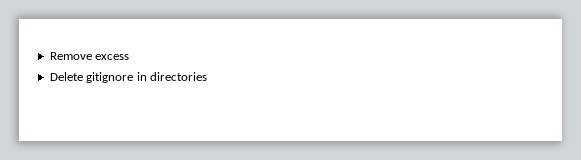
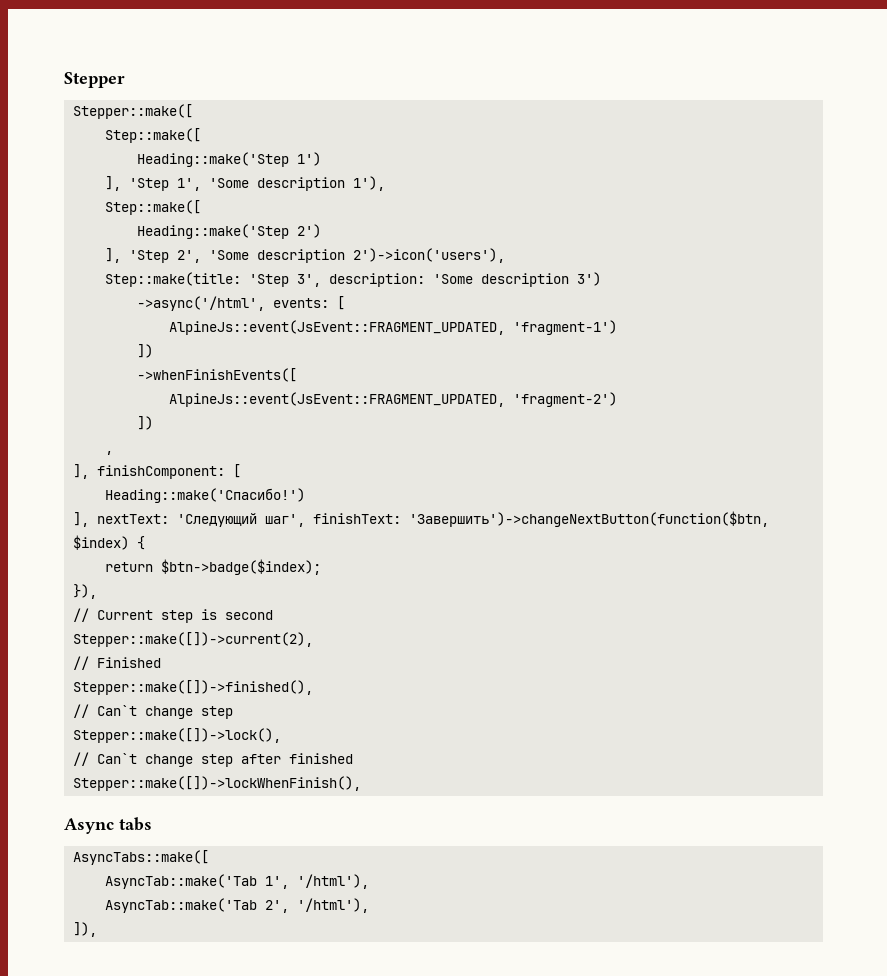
- Remove excess
- Delete gitignore in directories
+ Stepper
+ Stepper::make([
+ Step::make([
+ Heading::make('Step 1')
+ ], 'Step 1', 'Some description 1'),
+ Step::make([
+ Heading::make('Step 2')
+ ], 'Step 2', 'Some description 2')->icon('users'),
+ Step::make(title: 'Step 3', description: 'Some description 3')
+ ->async('/html', events: [
+ AlpineJs::event(JsEvent::FRAGMENT_UPDATED, 'fragment-1')
+ ])
+ ->whenFinishEvents([
+ AlpineJs::event(JsEvent::FRAGMENT_UPDATED, 'fragment-2')
+ ])
+ ,
+ ], finishComponent: [
+ Heading::make('Спасибо!')
+ ], nextText: 'Следующий шаг', finishText: 'Завершить')->changeNextButton(function($btn, $index) {
+ return $btn->badge($index);
+ }),
+ // Current step is second
+ Stepper::make([])->current(2),
+ // Finished
+ Stepper::make([])->finished(),
+ // Can`t change step
+ Stepper::make([])->lock(),
+ // Can`t change step after finished
+ Stepper::make([])->lockWhenFinish(),
+ Async tabs
+ AsyncTabs::make([
+ AsyncTab::make('Tab 1', '/html'),
+ AsyncTab::make('Tab 2', '/html'),
+ ]),

